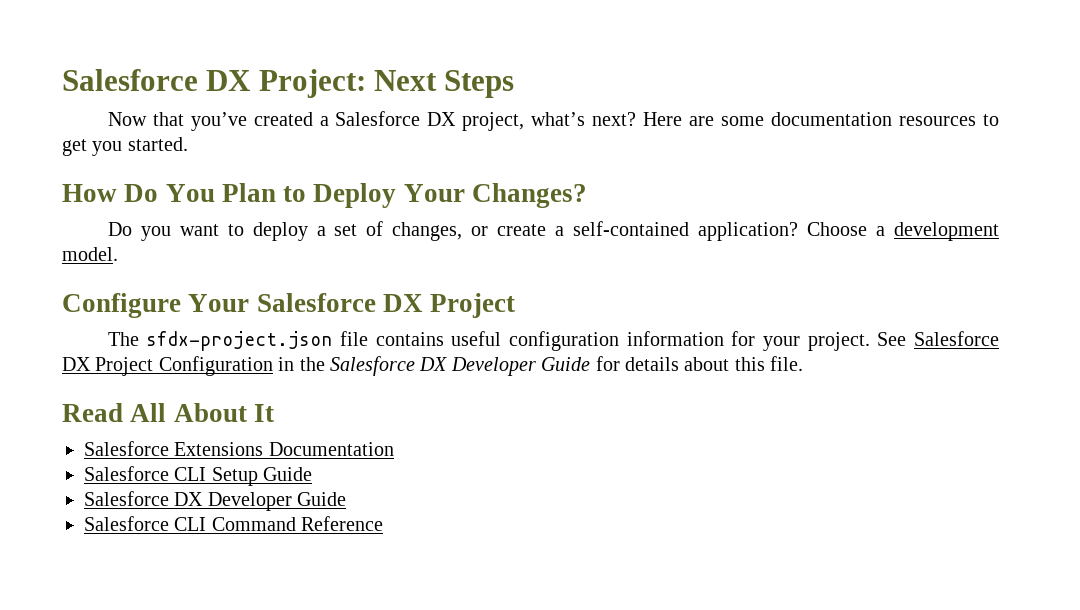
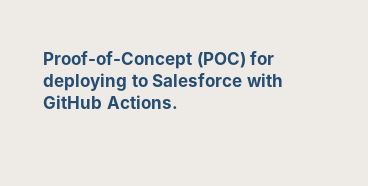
- Salesforce DX Project: Next Steps
- Now that you’ve created a Salesforce DX project, what’s next? Here are some documentation resources to get you started.
- How Do You Plan to Deploy Your Changes?
- Do you want to deploy a set of changes, or create a self-contained application? Choose a development model.
- Configure Your Salesforce DX Project
- The sfdx-project.json file contains useful configuration information for your project. See Salesforce DX Project Configuration in the Salesforce DX Developer Guide for details about this file.
- Read All About It
- Salesforce Extensions Documentation
- Salesforce CLI Setup Guide
- Salesforce DX Developer Guide
- Salesforce CLI Command Reference
+ Proof-of-Concept (POC) for deploying to Salesforce with GitHub Actions.

